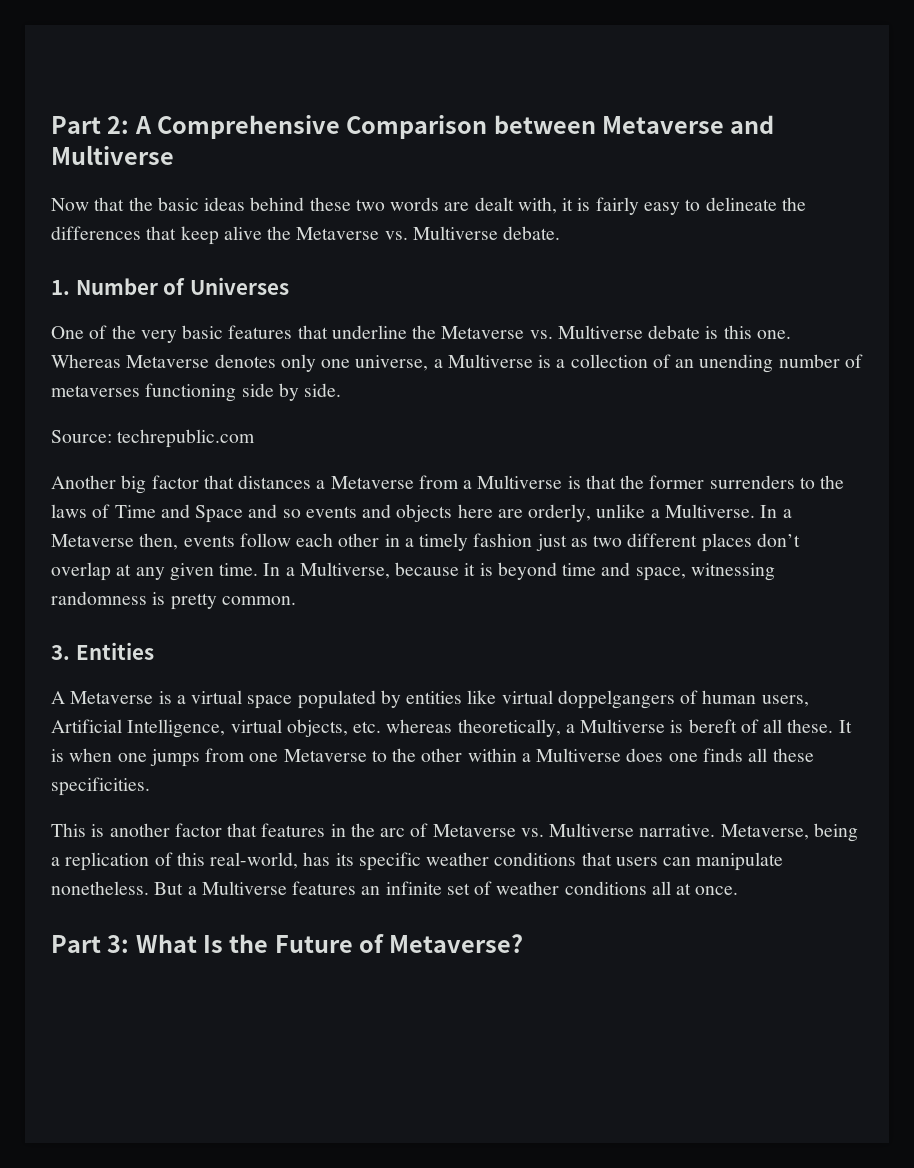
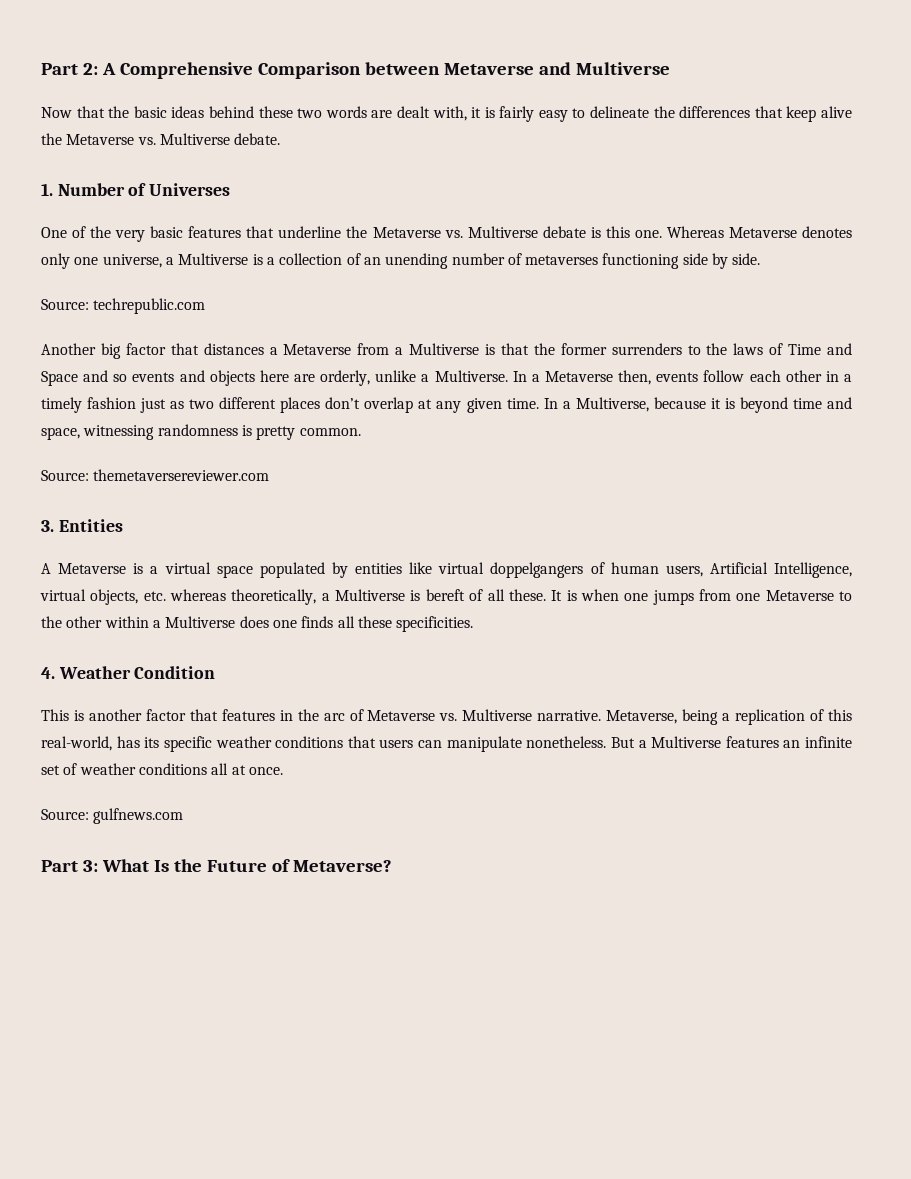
+ Source: themetaversereviewer.com
+ 4. Weather Condition
+ Source: gulfnews.com

